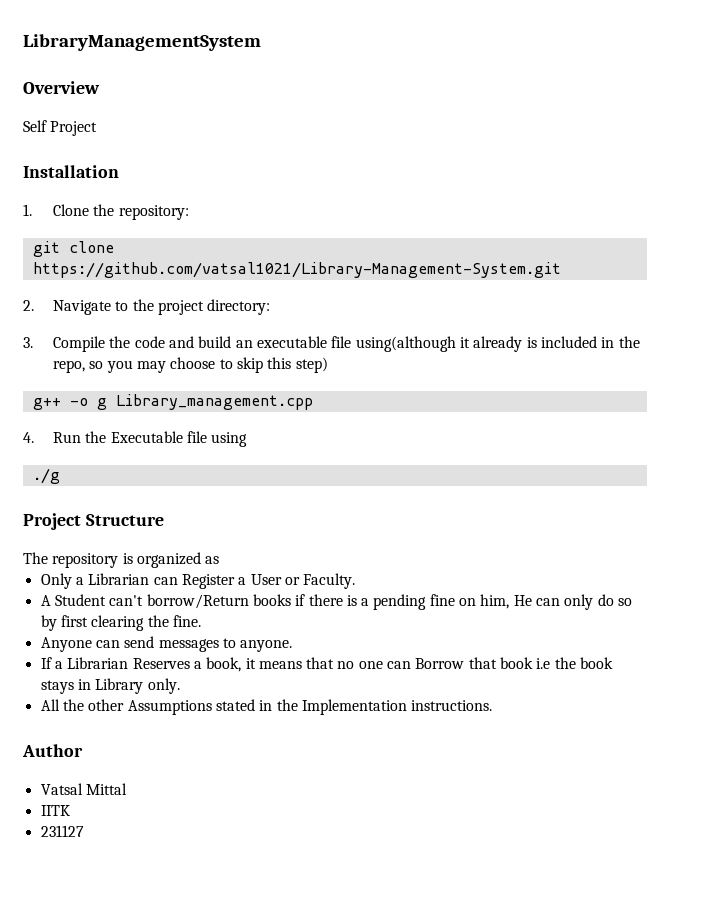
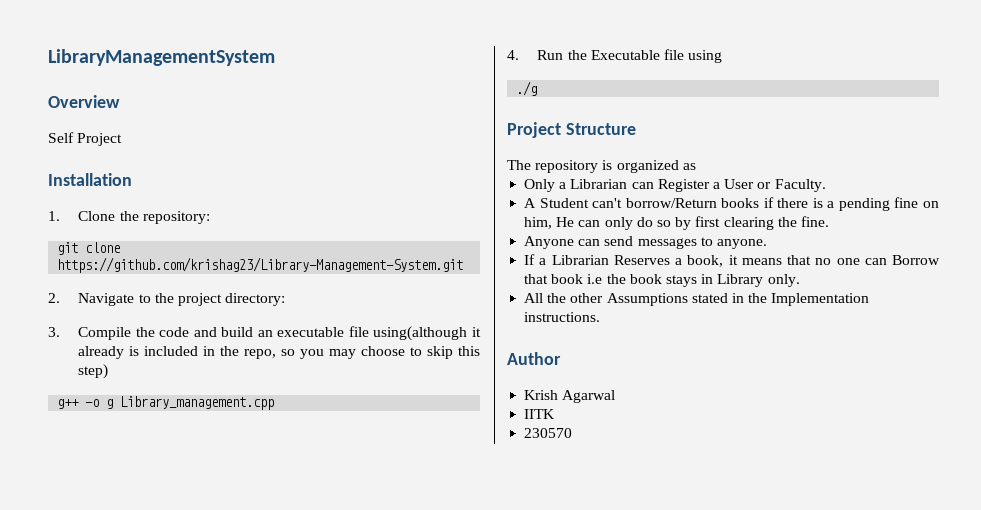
- git clone https://github.com/vatsal1021/Library-Management-System.git
+ git clone https://github.com/krishag23/Library-Management-System.git
- Vatsal Mittal
+ Krish Agarwal
- 231127
+ 230570

